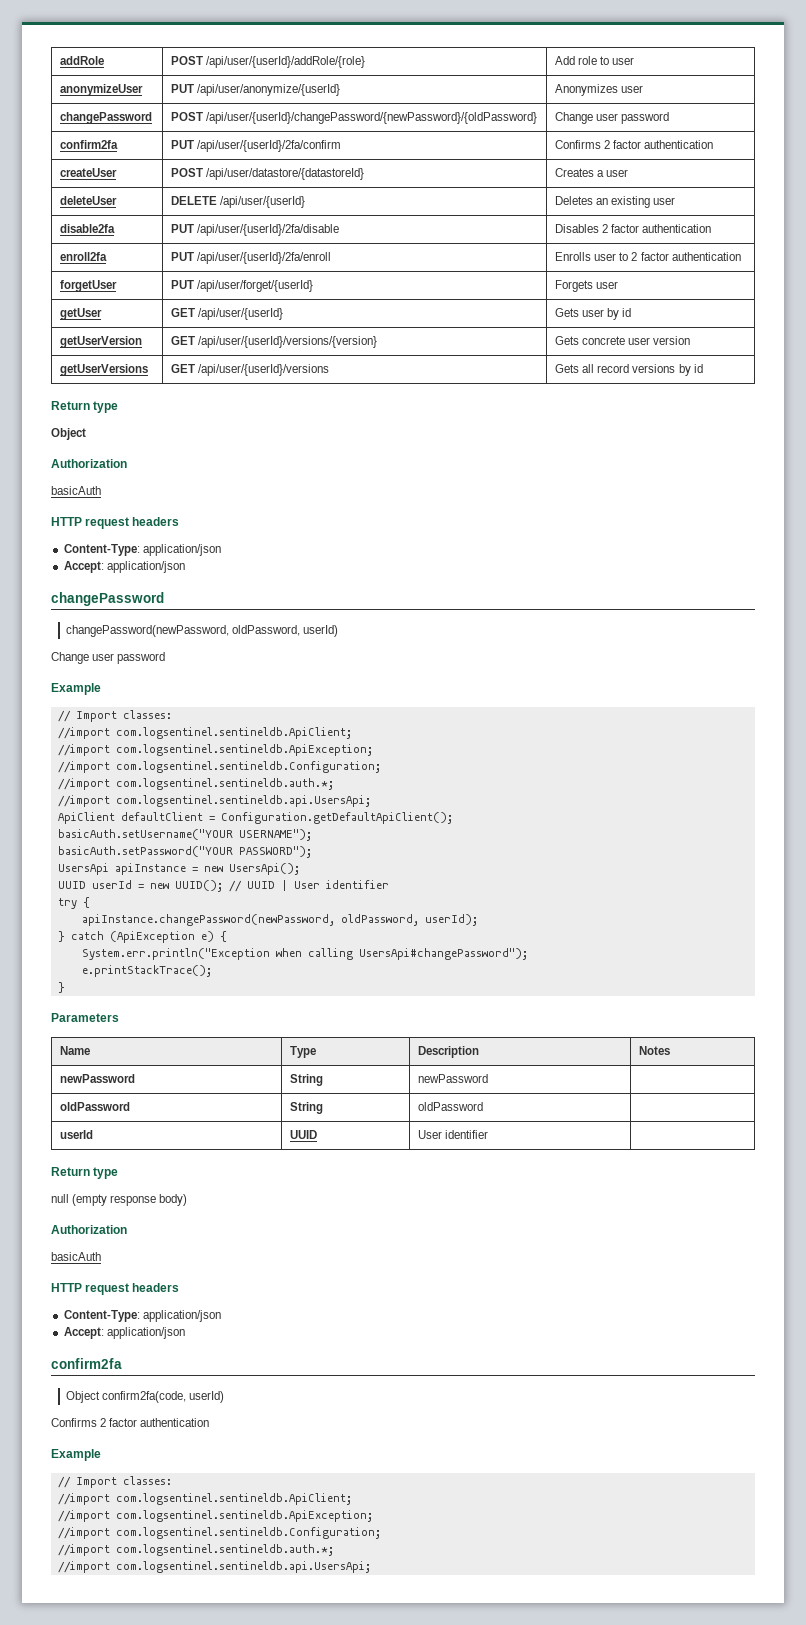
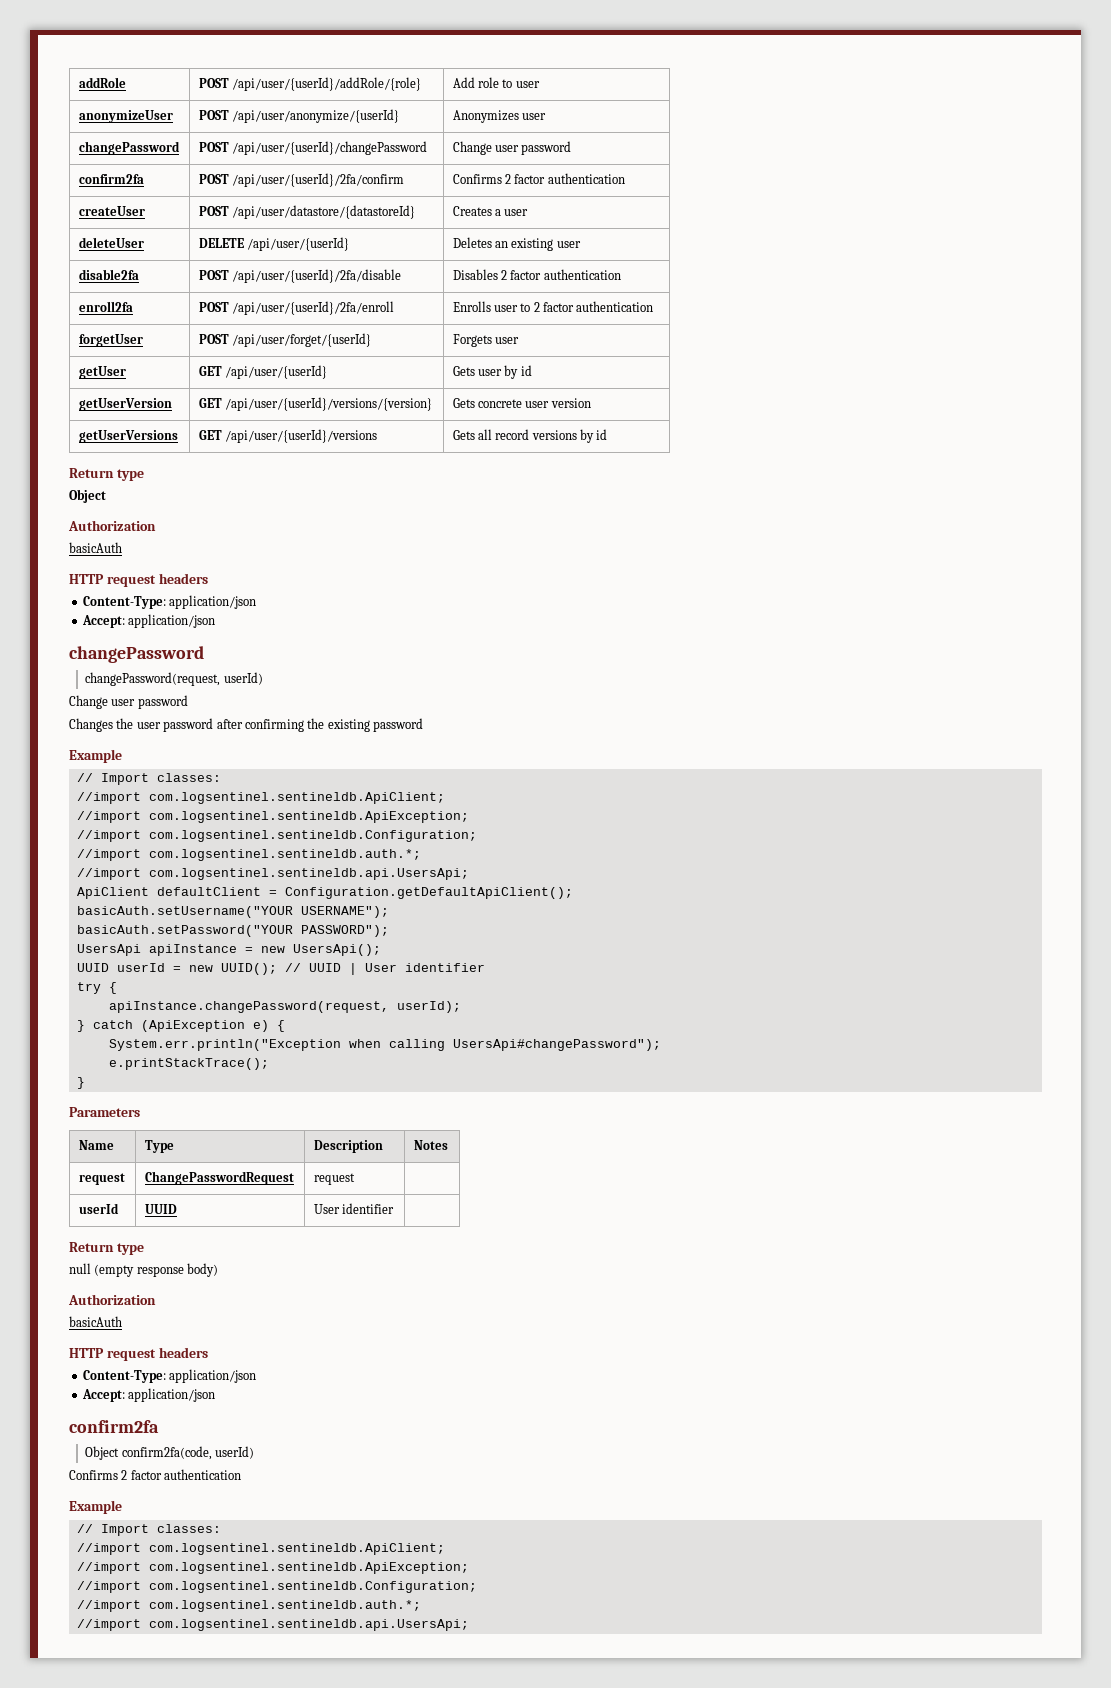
- anonymizeUser | PUT /api/user/anonymize/{userId} | Anonymizes user
+ anonymizeUser | POST /api/user/anonymize/{userId} | Anonymizes user
- changePassword | POST /api/user/{userId}/changePassword/{newPassword}/{oldPassword} | Change user password
+ changePassword | POST /api/user/{userId}/changePassword | Change user password
- confirm2fa | PUT /api/user/{userId}/2fa/confirm | Confirms 2 factor authentication
+ confirm2fa | POST /api/user/{userId}/2fa/confirm | Confirms 2 factor authentication
- disable2fa | PUT /api/user/{userId}/2fa/disable | Disables 2 factor authentication
+ disable2fa | POST /api/user/{userId}/2fa/disable | Disables 2 factor authentication
- enroll2fa | PUT /api/user/{userId}/2fa/enroll | Enrolls user to 2 factor authentication
+ enroll2fa | POST /api/user/{userId}/2fa/enroll | Enrolls user to 2 factor authentication
- forgetUser | PUT /api/user/forget/{userId} | Forgets user
+ forgetUser | POST /api/user/forget/{userId} | Forgets user
- changePassword(newPassword, oldPassword, userId)
+ changePassword(request, userId)
+ Changes the user password after confirming the existing password
- apiInstance.changePassword(newPassword, oldPassword, userId);
+ apiInstance.changePassword(request, userId);
- newPassword | String | newPassword |
- oldPassword | String | oldPassword |
+ request | ChangePasswordRequest | request |

